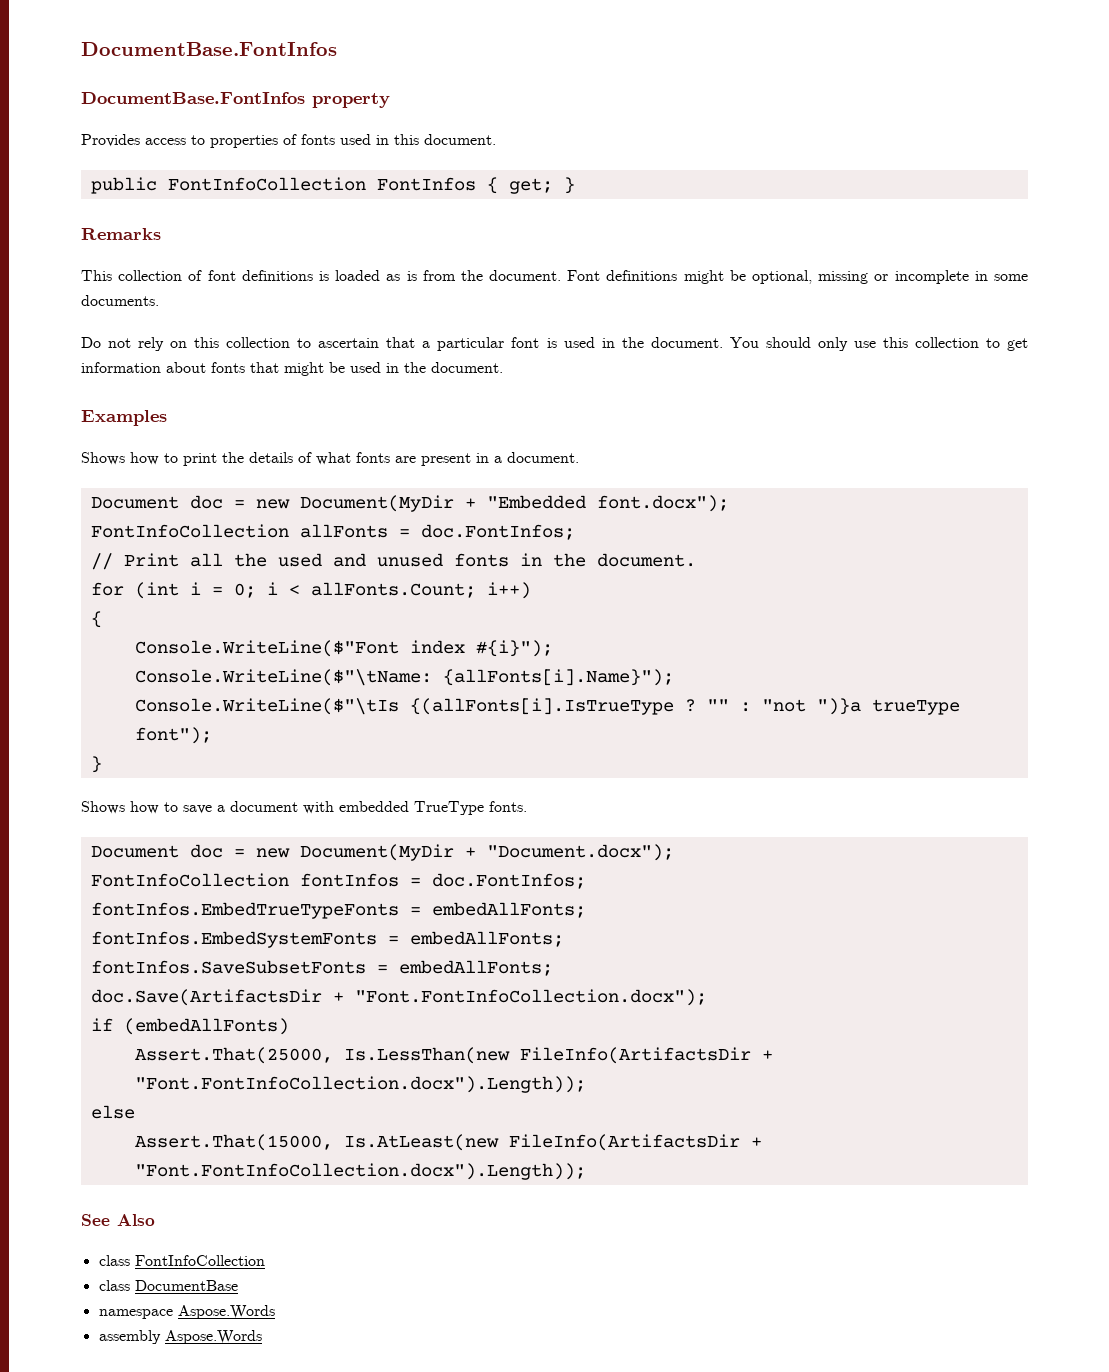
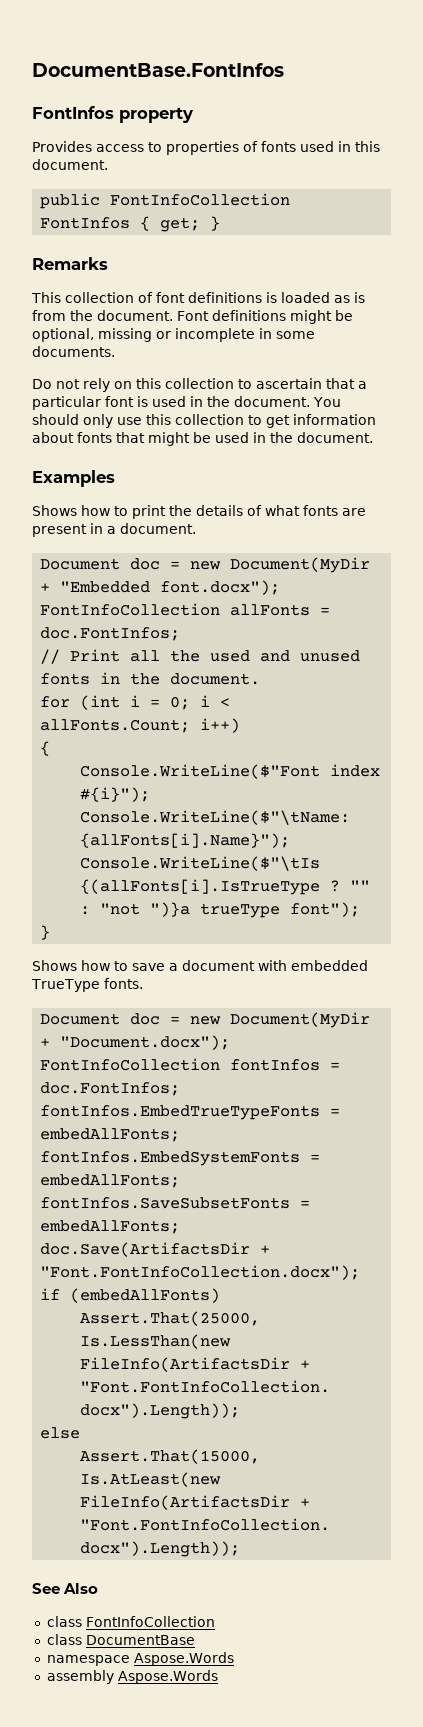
- DocumentBase.FontInfos property
+ FontInfos property

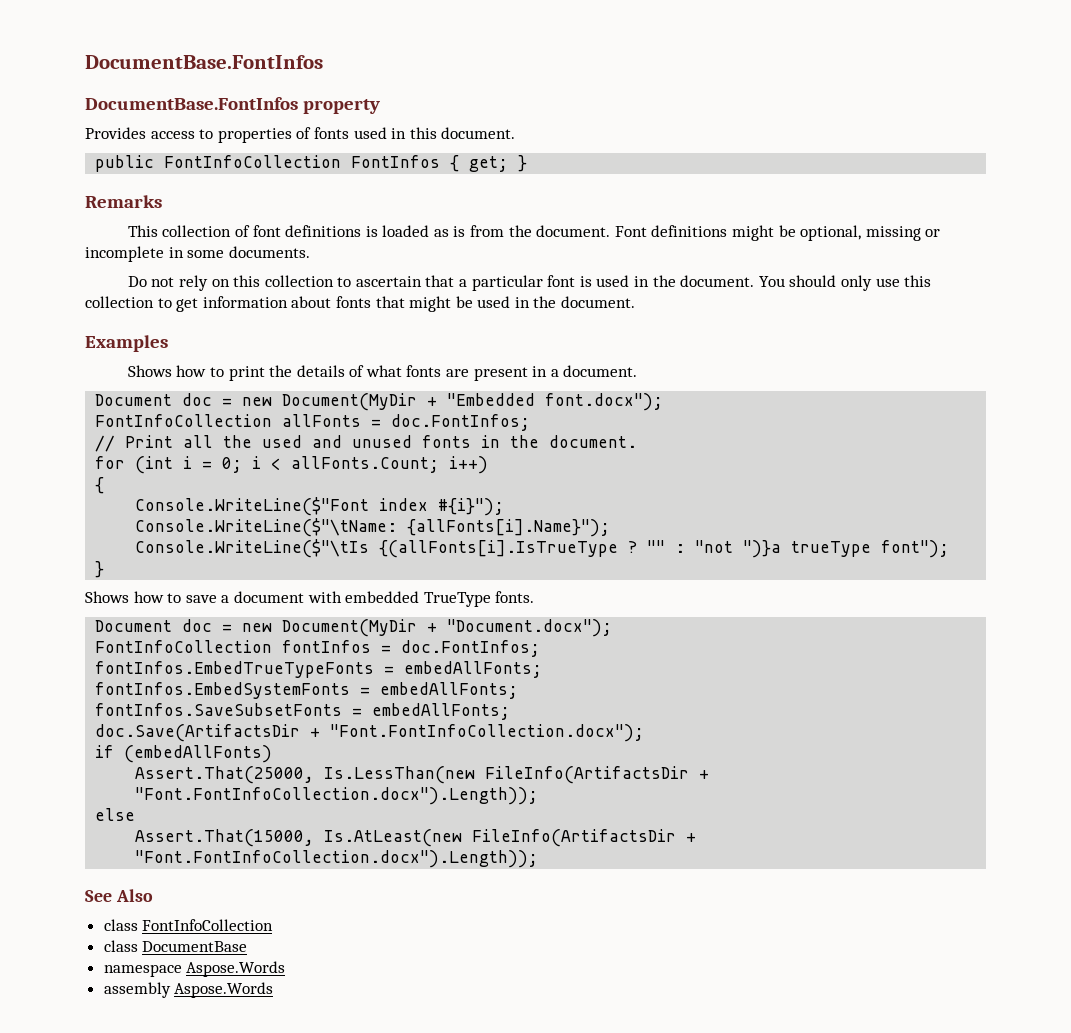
- FontInfos property
+ DocumentBase.FontInfos property

